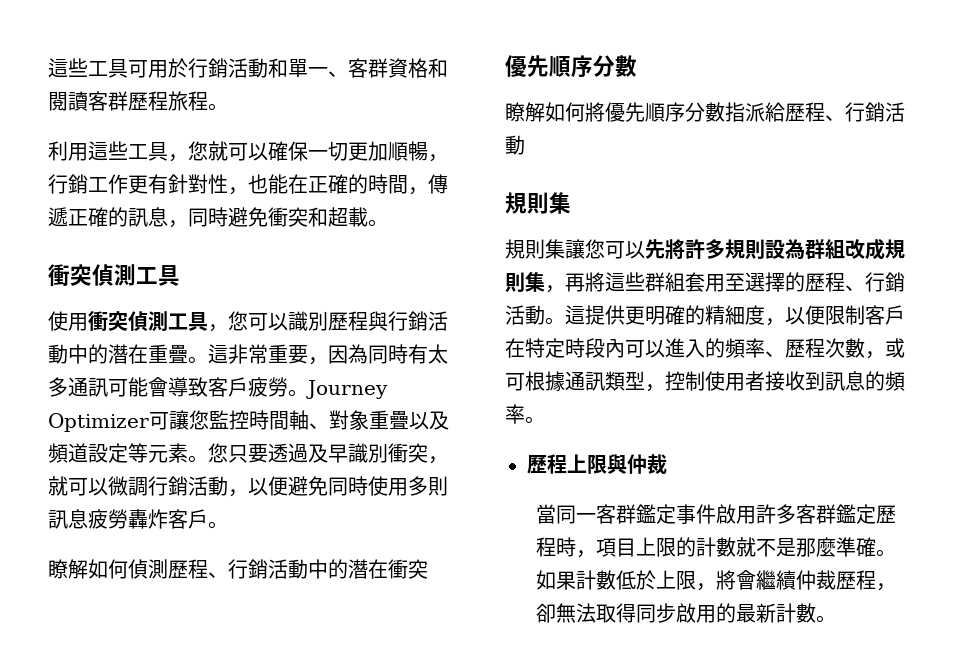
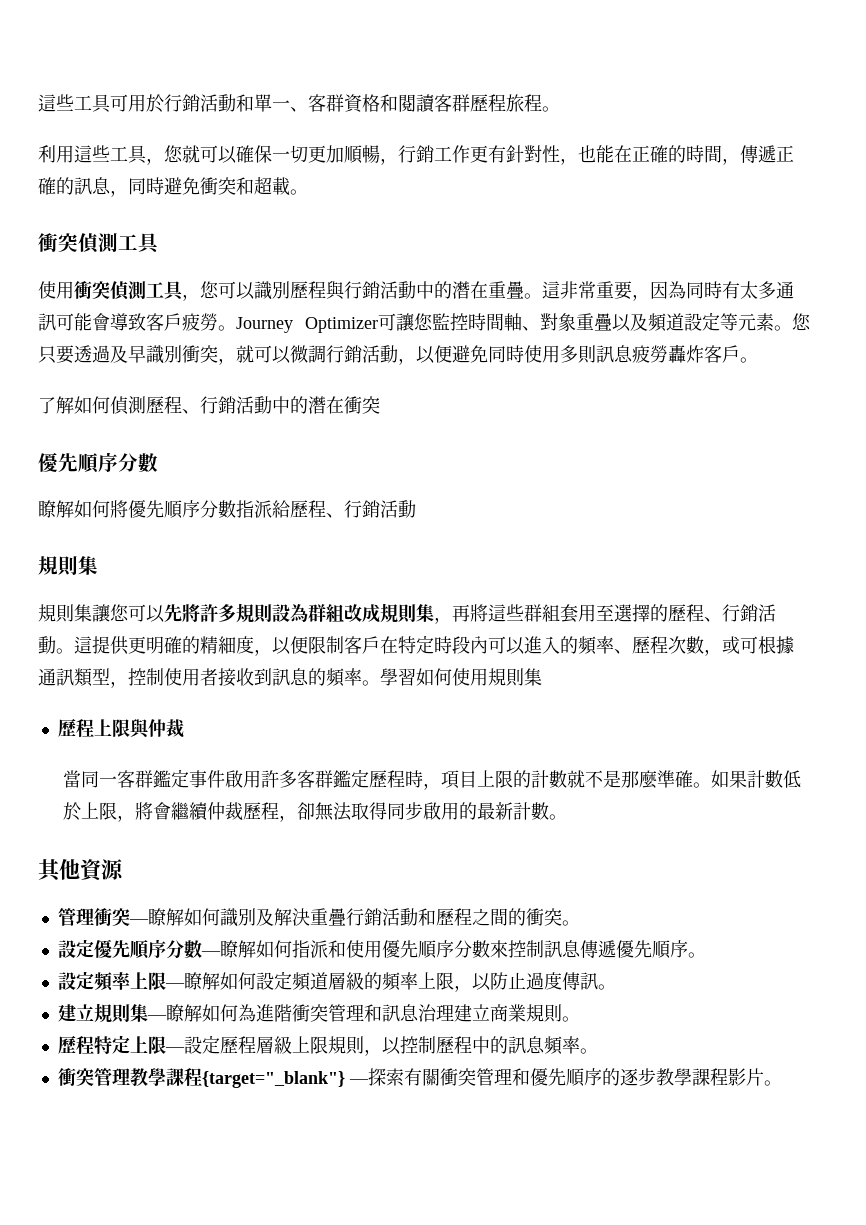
- 瞭解如何偵測歷程、行銷活動中的潛在衝突
+ 了解如何偵測歷程、行銷活動中的潛在衝突
+ 學習如何使用規則集
+ 其他資源
+ 管理衝突—瞭解如何識別及解決重疊行銷活動和歷程之間的衝突。
+ 設定優先順序分數—瞭解如何指派和使用優先順序分數來控制訊息傳遞優先順序。
+ 設定頻率上限—瞭解如何設定頻道層級的頻率上限，以防止過度傳訊。
+ 建立規則集—瞭解如何為進階衝突管理和訊息治理建立商業規則。
+ 歷程特定上限—設定歷程層級上限規則，以控制歷程中的訊息頻率。
+ 衝突管理教學課程{target="_blank"} —探索有關衝突管理和優先順序的逐步教學課程影片。

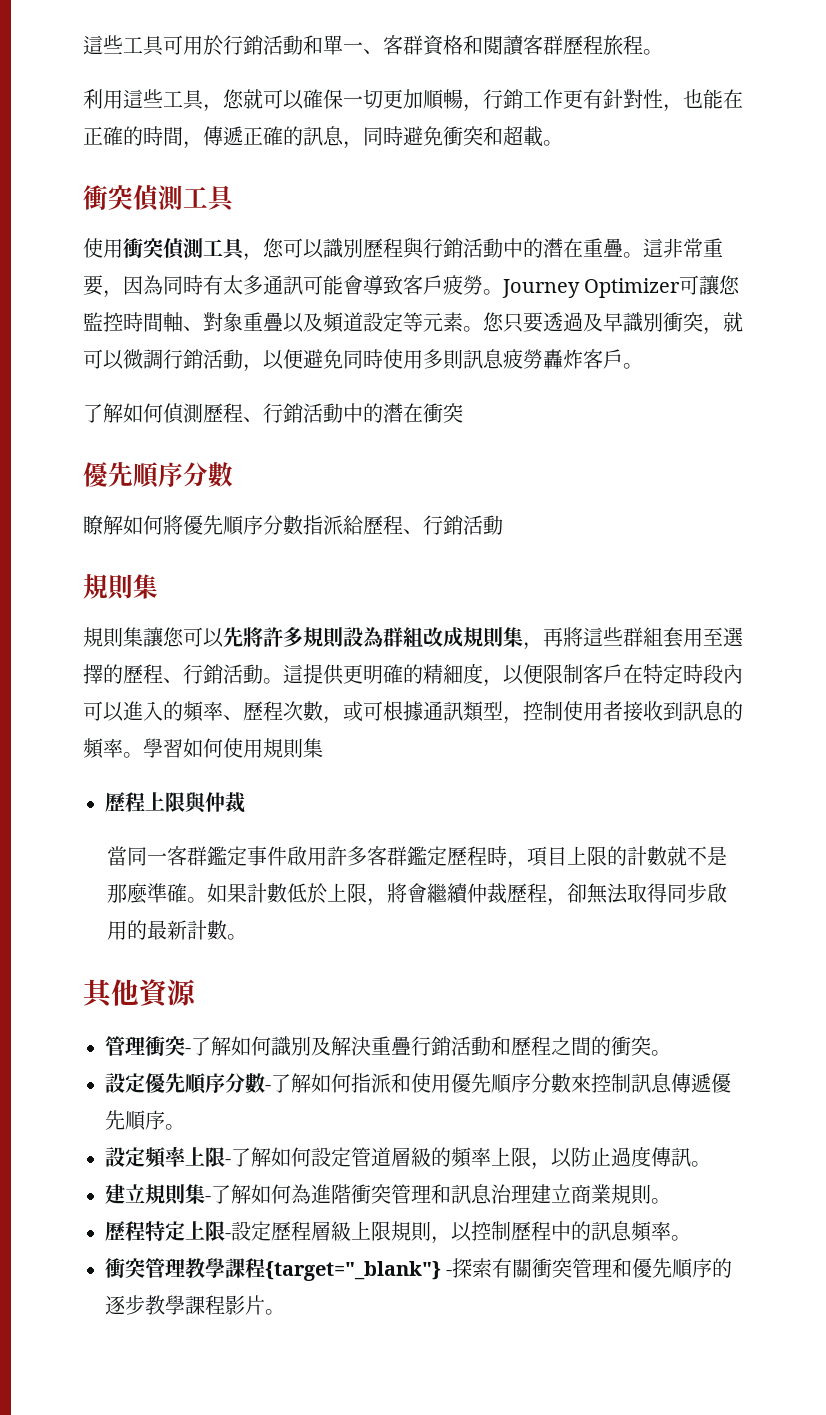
- 管理衝突—瞭解如何識別及解決重疊行銷活動和歷程之間的衝突。
+ 管理衝突-了解如何識別及解決重疊行銷活動和歷程之間的衝突。
- 設定優先順序分數—瞭解如何指派和使用優先順序分數來控制訊息傳遞優先順序。
+ 設定優先順序分數-了解如何指派和使用優先順序分數來控制訊息傳遞優先順序。
- 設定頻率上限—瞭解如何設定頻道層級的頻率上限，以防止過度傳訊。
+ 設定頻率上限-了解如何設定管道層級的頻率上限，以防止過度傳訊。
- 建立規則集—瞭解如何為進階衝突管理和訊息治理建立商業規則。
+ 建立規則集-了解如何為進階衝突管理和訊息治理建立商業規則。
- 歷程特定上限—設定歷程層級上限規則，以控制歷程中的訊息頻率。
+ 歷程特定上限-設定歷程層級上限規則，以控制歷程中的訊息頻率。
- 衝突管理教學課程{target="_blank"} —探索有關衝突管理和優先順序的逐步教學課程影片。
+ 衝突管理教學課程{target="_blank"} -探索有關衝突管理和優先順序的逐步教學課程影片。

